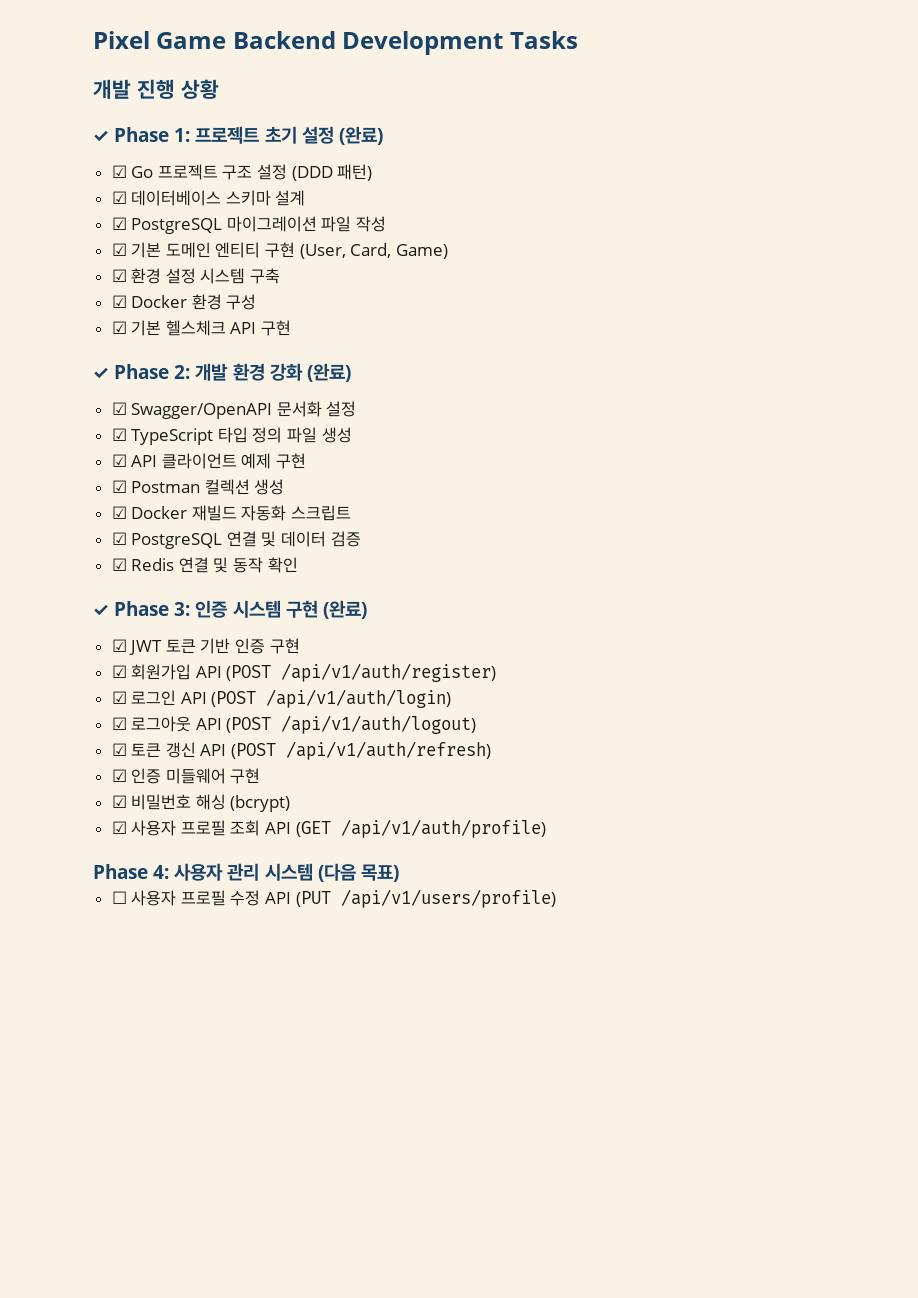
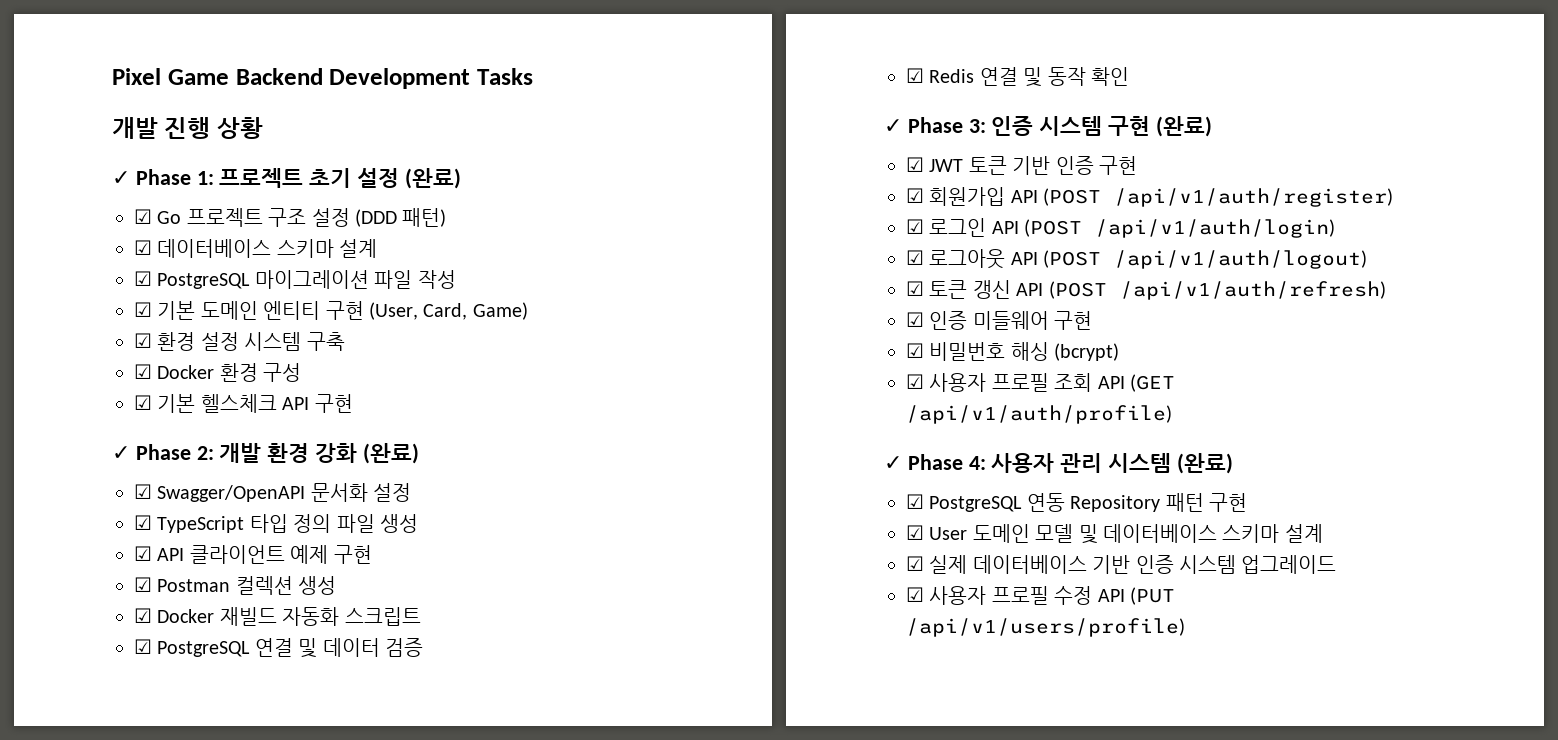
- Phase 4: 사용자 관리 시스템 (다음 목표)
- ☐ 사용자 프로필 수정 API (PUT /api/v1/users/profile)
+ ✓ Phase 4: 사용자 관리 시스템 (완료)
+ ☑ PostgreSQL 연동 Repository 패턴 구현
+ ☑ User 도메인 모델 및 데이터베이스 스키마 설계
+ ☑ 실제 데이터베이스 기반 인증 시스템 업그레이드
+ ☑ 사용자 프로필 수정 API (PUT /api/v1/users/profile)

